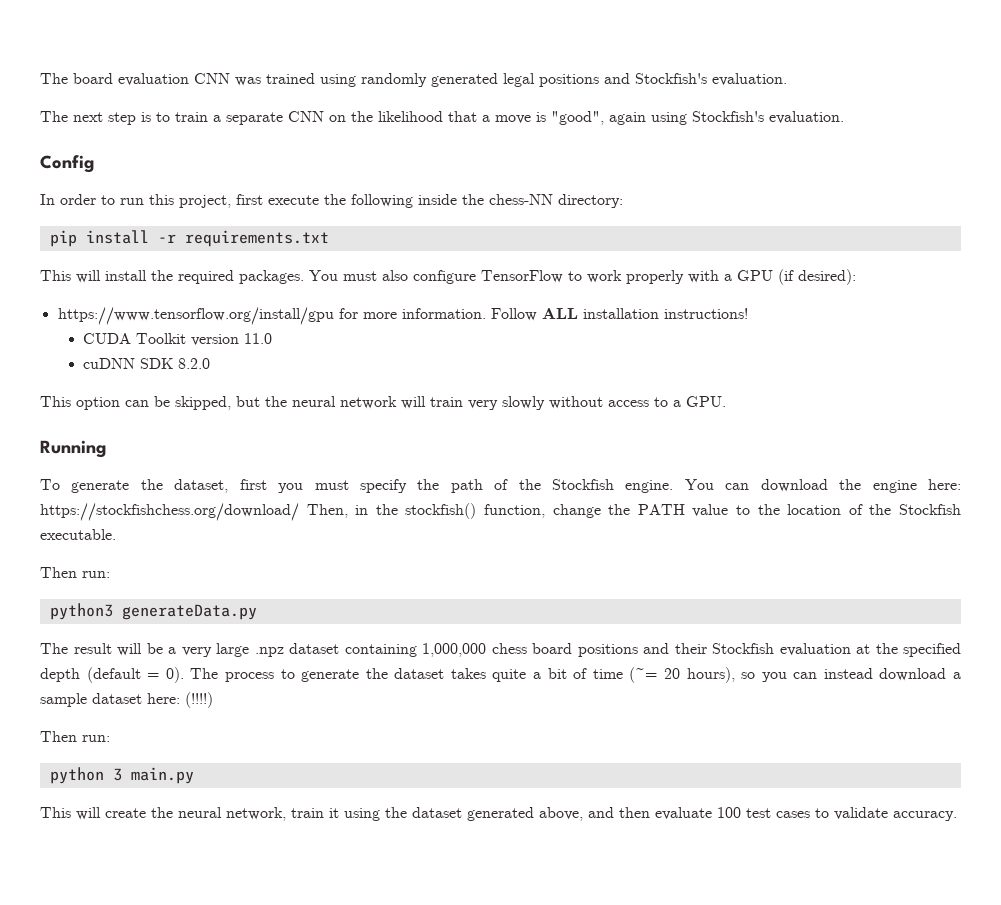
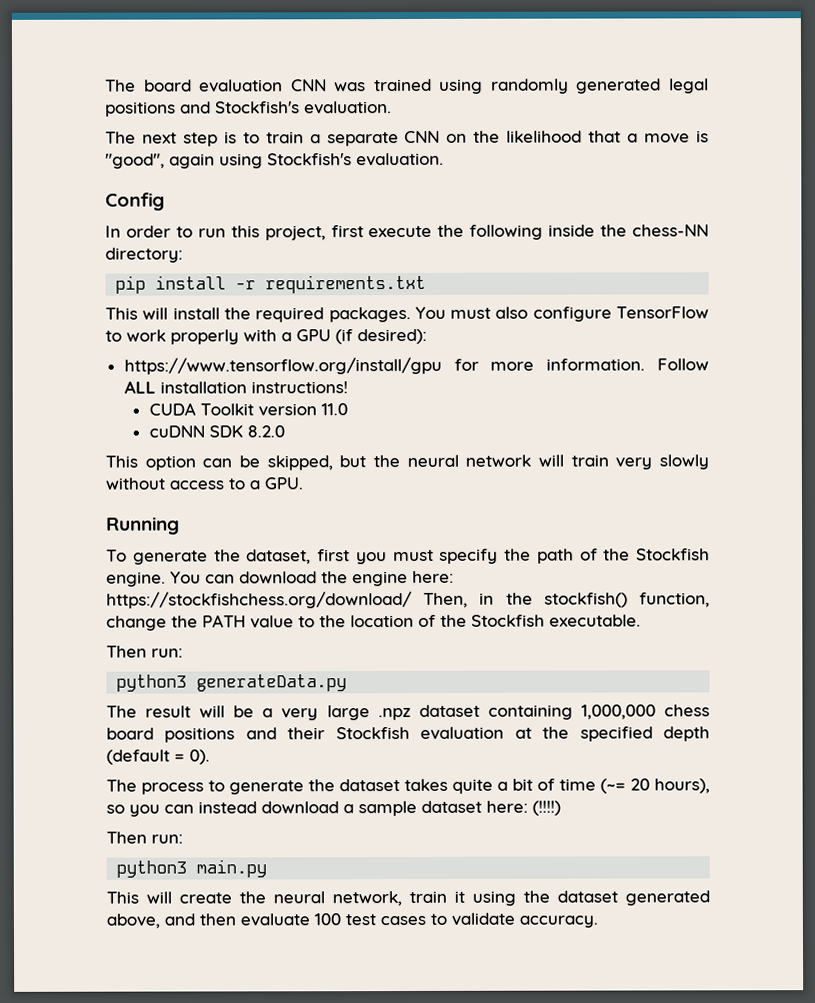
- The result will be a very large .npz dataset containing 1,000,000 chess board positions and their Stockfish evaluation at the specified depth (default = 0). The process to generate the dataset takes quite a bit of time (~= 20 hours), so you can instead download a sample dataset here: (!!!!)
+ The result will be a very large .npz dataset containing 1,000,000 chess board positions and their Stockfish evaluation at the specified depth (default = 0).
+ The process to generate the dataset takes quite a bit of time (~= 20 hours), so you can instead download a sample dataset here: (!!!!)
- python 3 main.py
+ python3 main.py

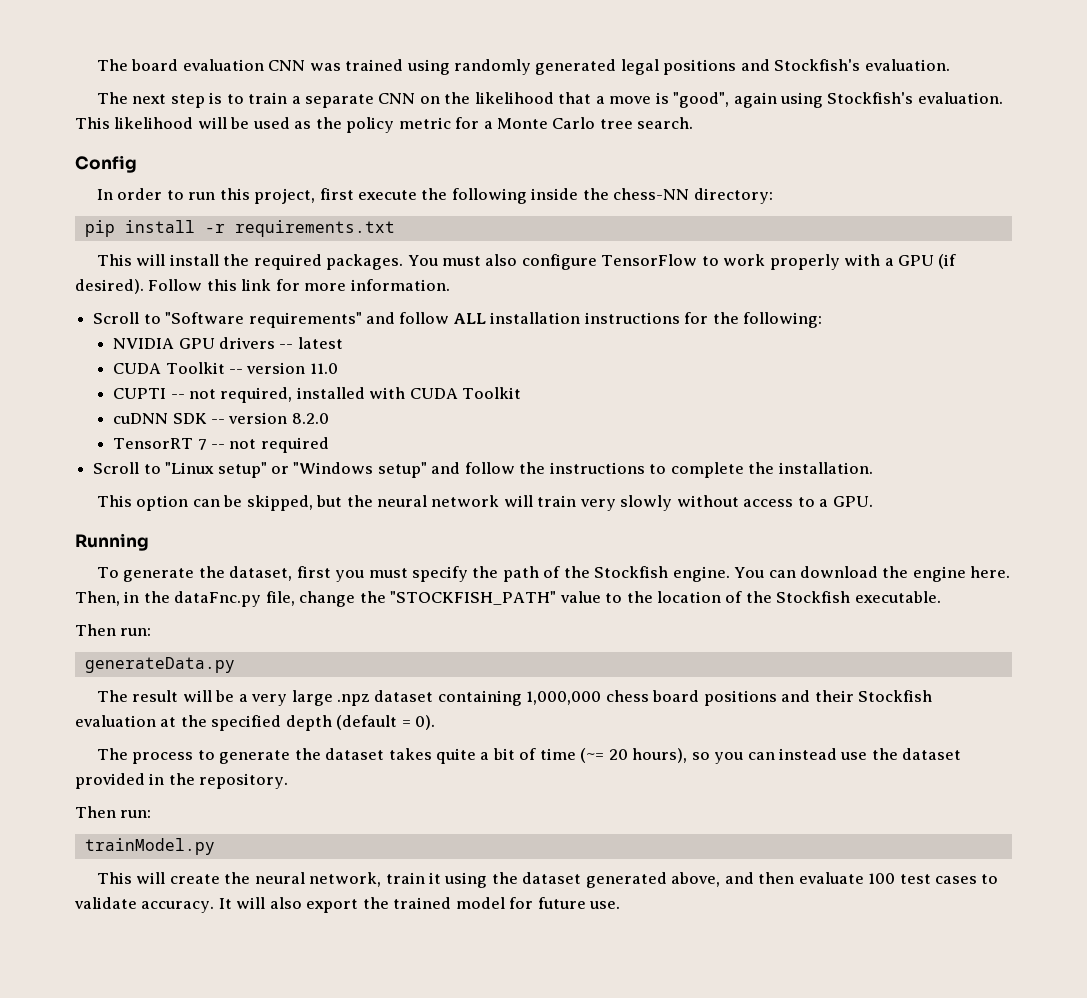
+ This likelihood will be used as the policy metric for a Monte Carlo tree search.
- You must also configure TensorFlow to work properly with a GPU (if desired):
- https://www.tensorflow.org/install/gpu for more information. Follow ALL installation instructions!
- CUDA Toolkit version 11.0
+ You must also configure TensorFlow to work properly with a GPU (if desired). Follow this link for more information.
+ Scroll to "Software requirements" and follow ALL installation instructions for the following:
+ NVIDIA GPU drivers -- latest
+ CUDA Toolkit -- version 11.0
+ CUPTI -- not required, installed with CUDA Toolkit
- cuDNN SDK 8.2.0
+ cuDNN SDK -- version 8.2.0
+ TensorRT 7 -- not required
+ Scroll to "Linux setup" or "Windows setup" and follow the instructions to complete the installation.
- You can download the engine here: https://stockfishchess.org/download/ Then, in the stockfish() function, change the PATH value to the location of the Stockfish executable.
+ You can download the engine here. Then, in the dataFnc.py file, change the "STOCKFISH_PATH" value to the location of the Stockfish executable.
- python3 generateData.py
+ generateData.py
- The process to generate the dataset takes quite a bit of time (~= 20 hours), so you can instead download a sample dataset here: (!!!!)
+ The process to generate the dataset takes quite a bit of time (~= 20 hours), so you can instead use the dataset provided in the repository.
  Then run:
- python3 main.py
+ trainModel.py
+ It will also export the trained model for future use.

